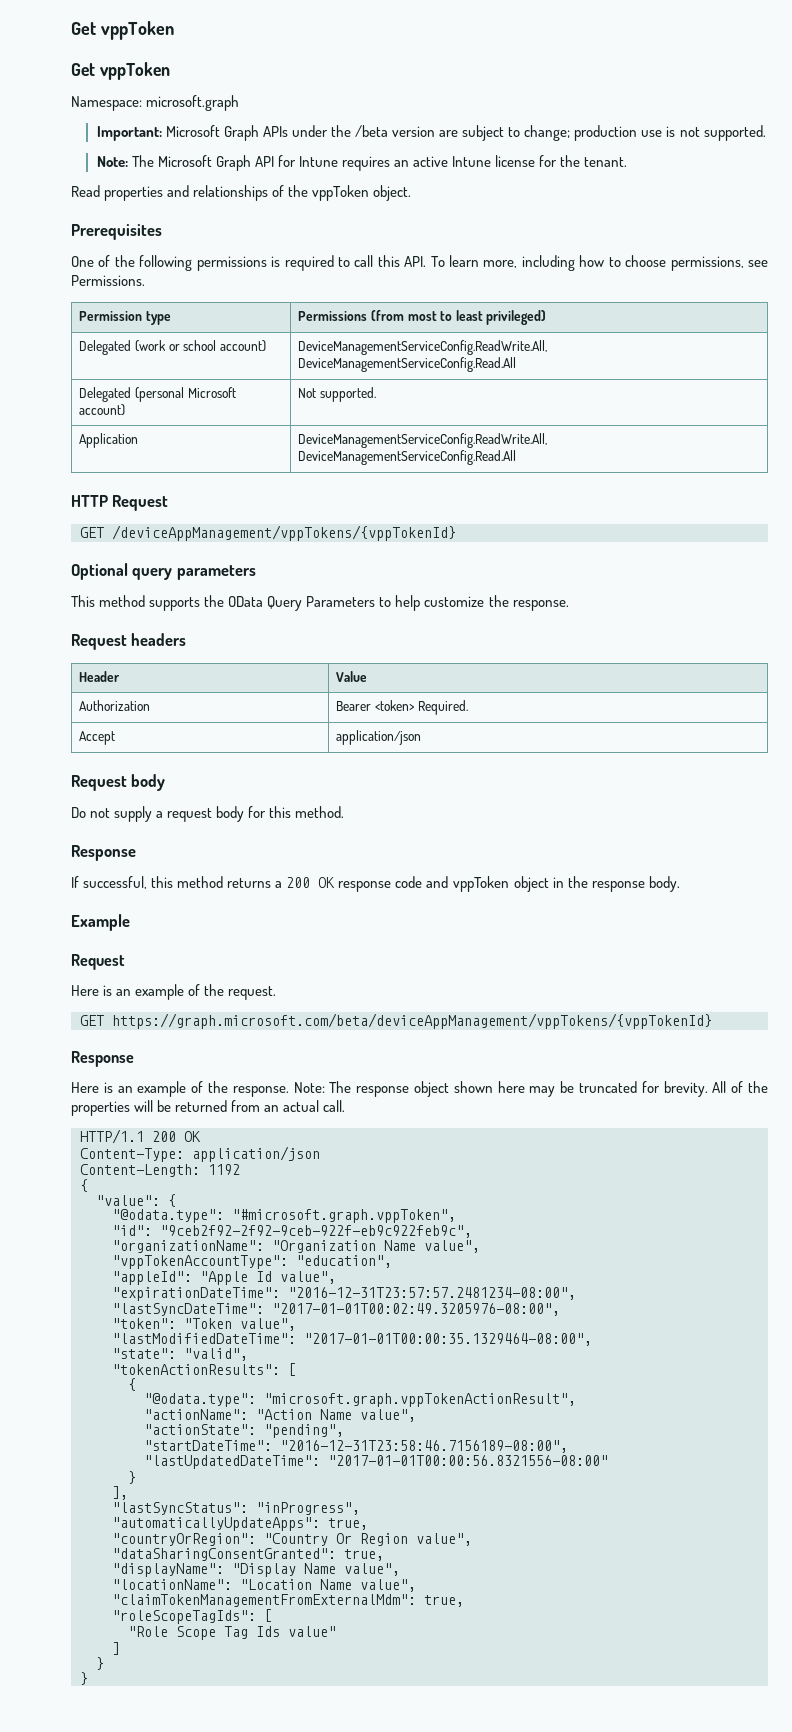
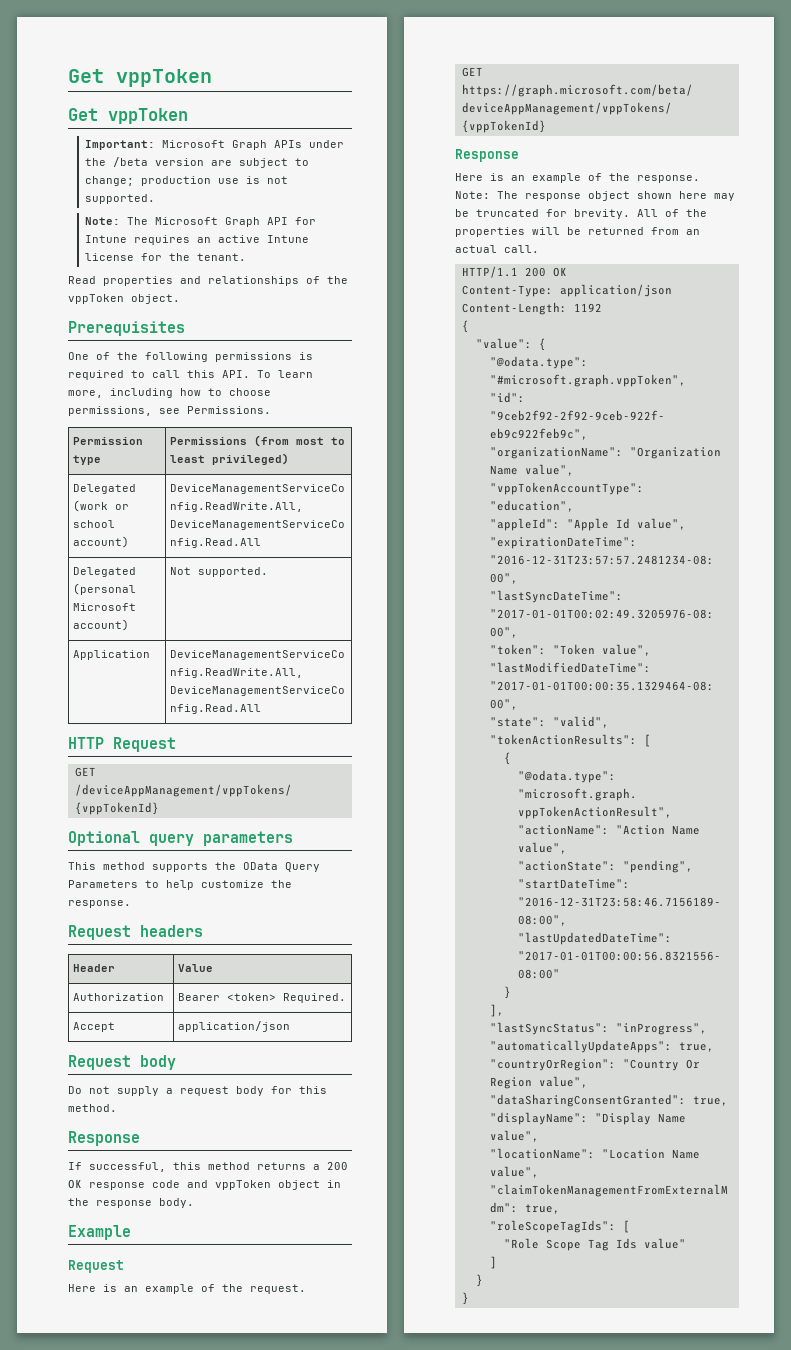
- Namespace: microsoft.graph

